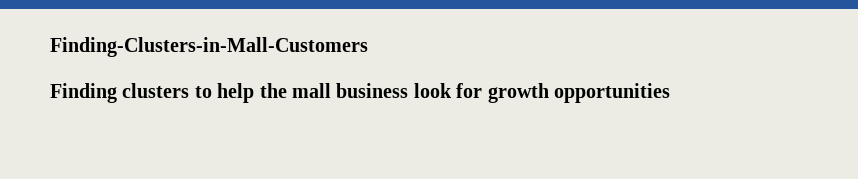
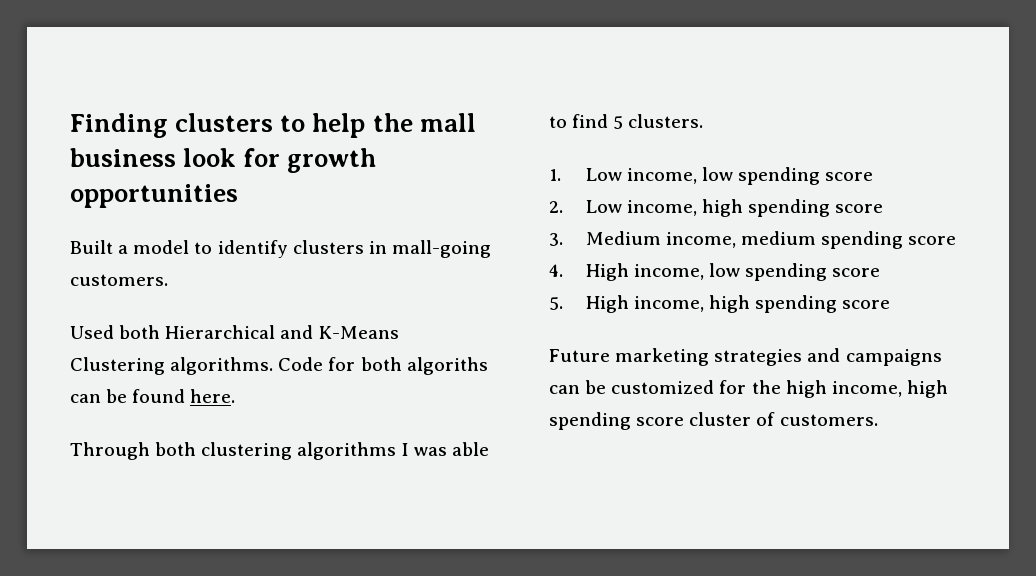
- Finding-Clusters-in-Mall-Customers
+ Built a model to identify clusters in mall-going customers.
+ Used both Hierarchical and K-Means Clustering algorithms. Code for both algoriths can be found here.
+ Through both clustering algorithms I was able to find 5 clusters.
+ 1. Low income, low spending score
+ 2. Low income, high spending score
+ 3. Medium income, medium spending score
+ 4. High income, low spending score
+ 5. High income, high spending score
+ Future marketing strategies and campaigns can be customized for the high income, high spending score cluster of customers.

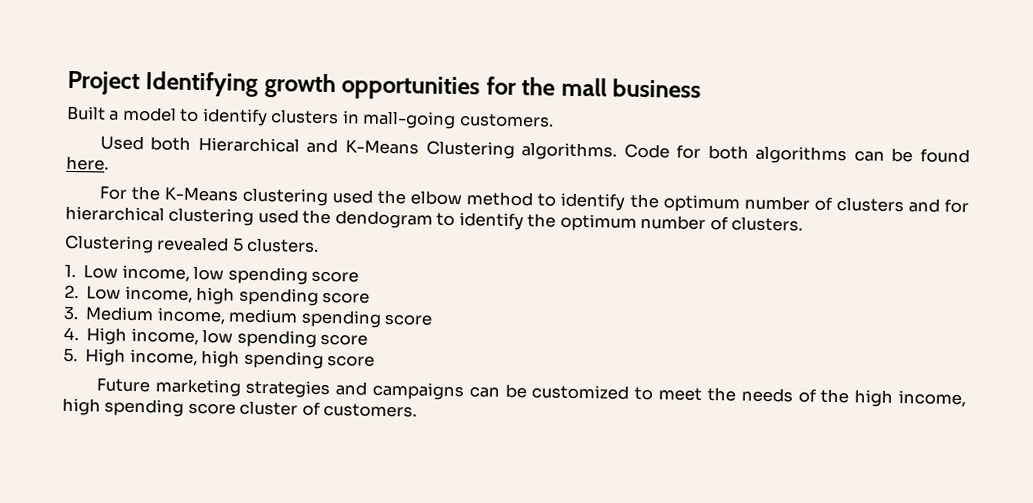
- Finding clusters to help the mall business look for growth opportunities
+ Project Identifying growth opportunities for the mall business
- Code for both algoriths can be found here.
+ Code for both algorithms can be found here.
- Through both clustering algorithms I was able to find 5 clusters.
+ For the K-Means clustering used the elbow method to identify the optimum number of clusters and for hierarchical clustering used the dendogram to identify the optimum number of clusters.
+ Clustering revealed 5 clusters.
- Future marketing strategies and campaigns can be customized for the high income, high spending score cluster of customers.
+ Future marketing strategies and campaigns can be customized to meet the needs of the high income, high spending score cluster of customers.

